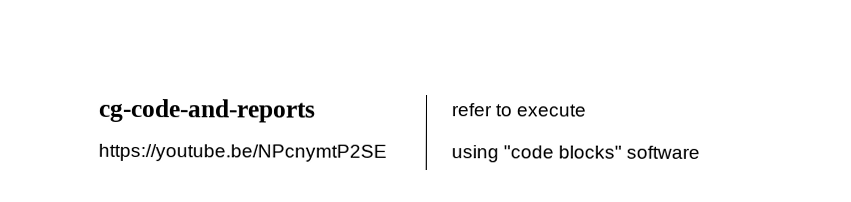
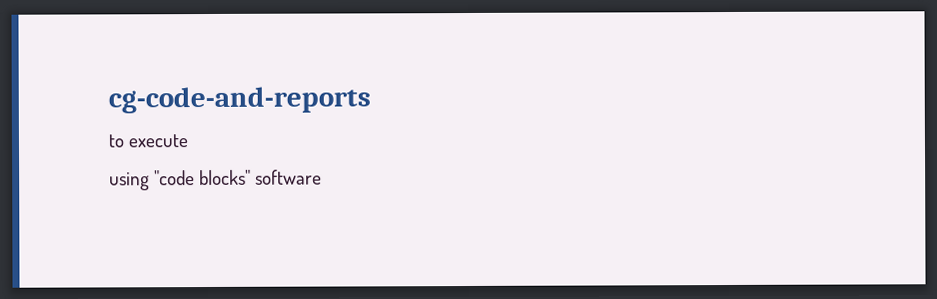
- https://youtube.be/NPcnymtP2SE refer to execute
+ to execute

